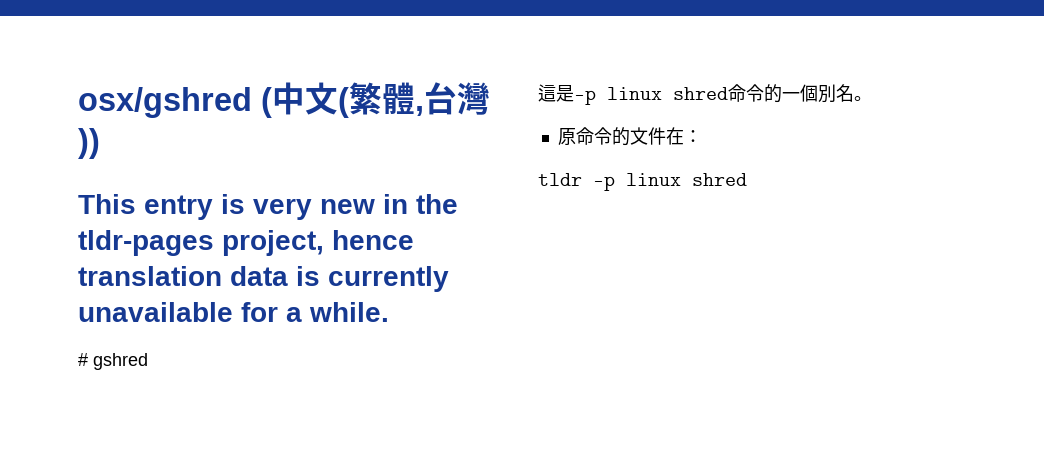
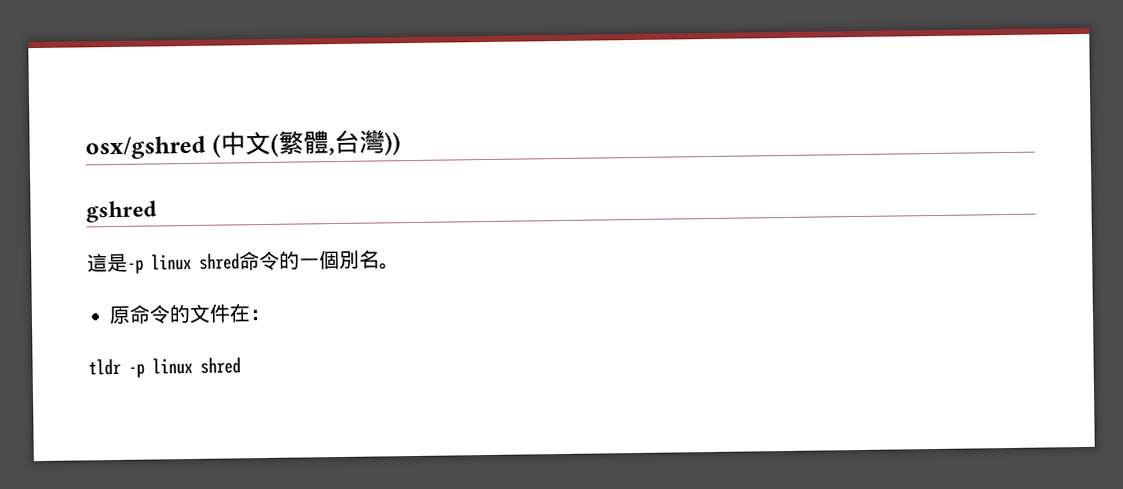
- This entry is very new in the tldr-pages project, hence translation data is currently unavailable for a while.
- # gshred
+ gshred

